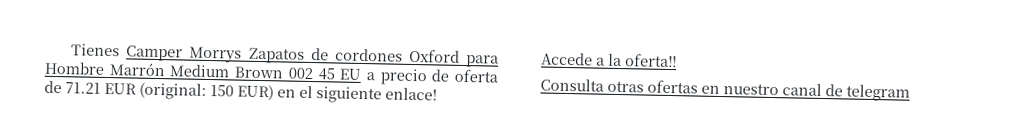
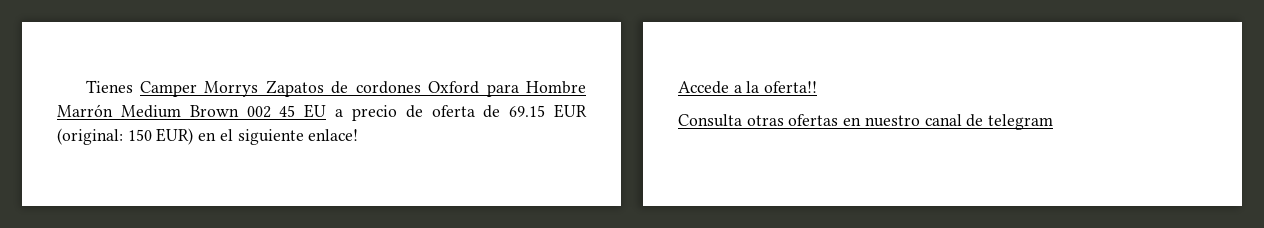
- Tienes Camper Morrys Zapatos de cordones Oxford para Hombre Marrón Medium Brown 002 45 EU a precio de oferta de 71.21 EUR (original: 150 EUR) en el siguiente enlace!
+ Tienes Camper Morrys Zapatos de cordones Oxford para Hombre Marrón Medium Brown 002 45 EU a precio de oferta de 69.15 EUR (original: 150 EUR) en el siguiente enlace!

